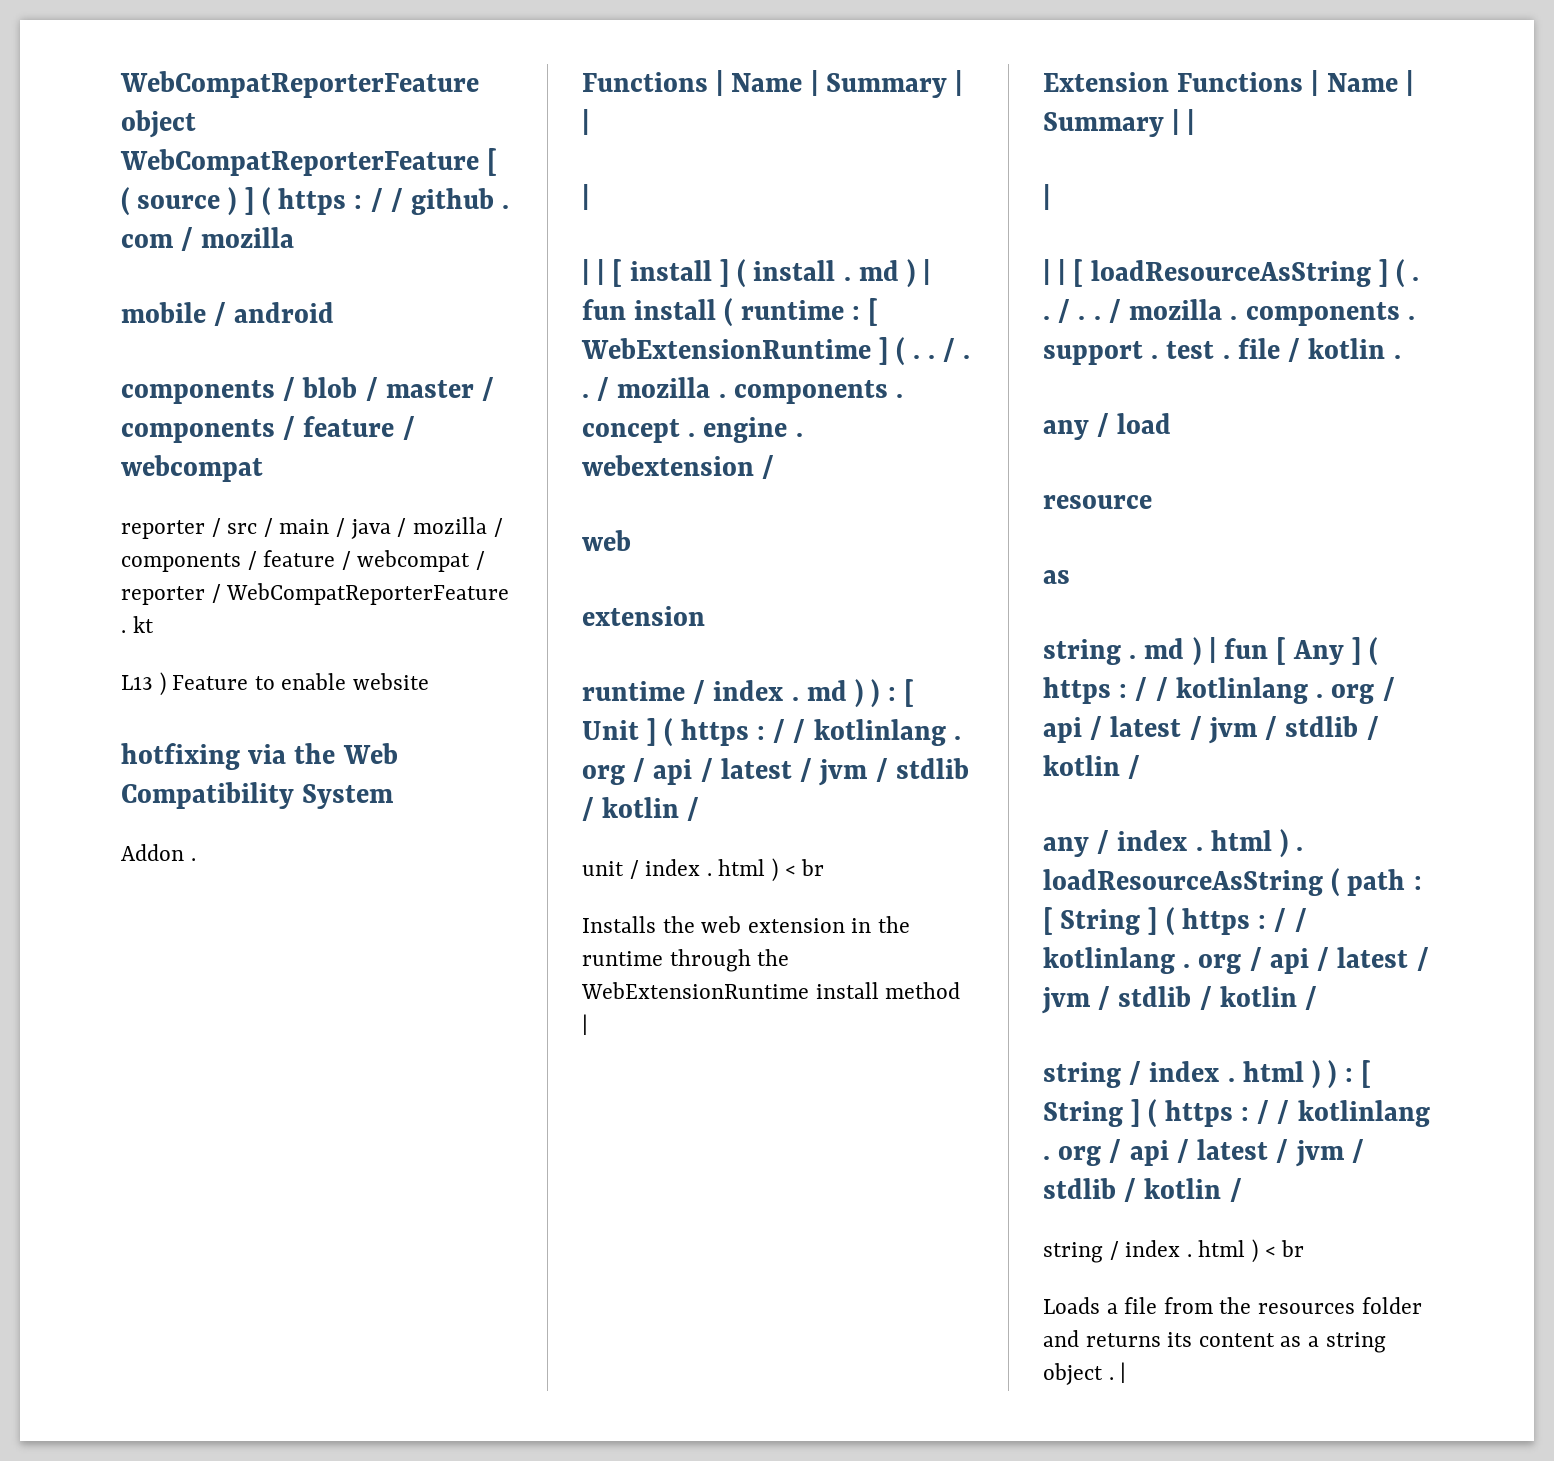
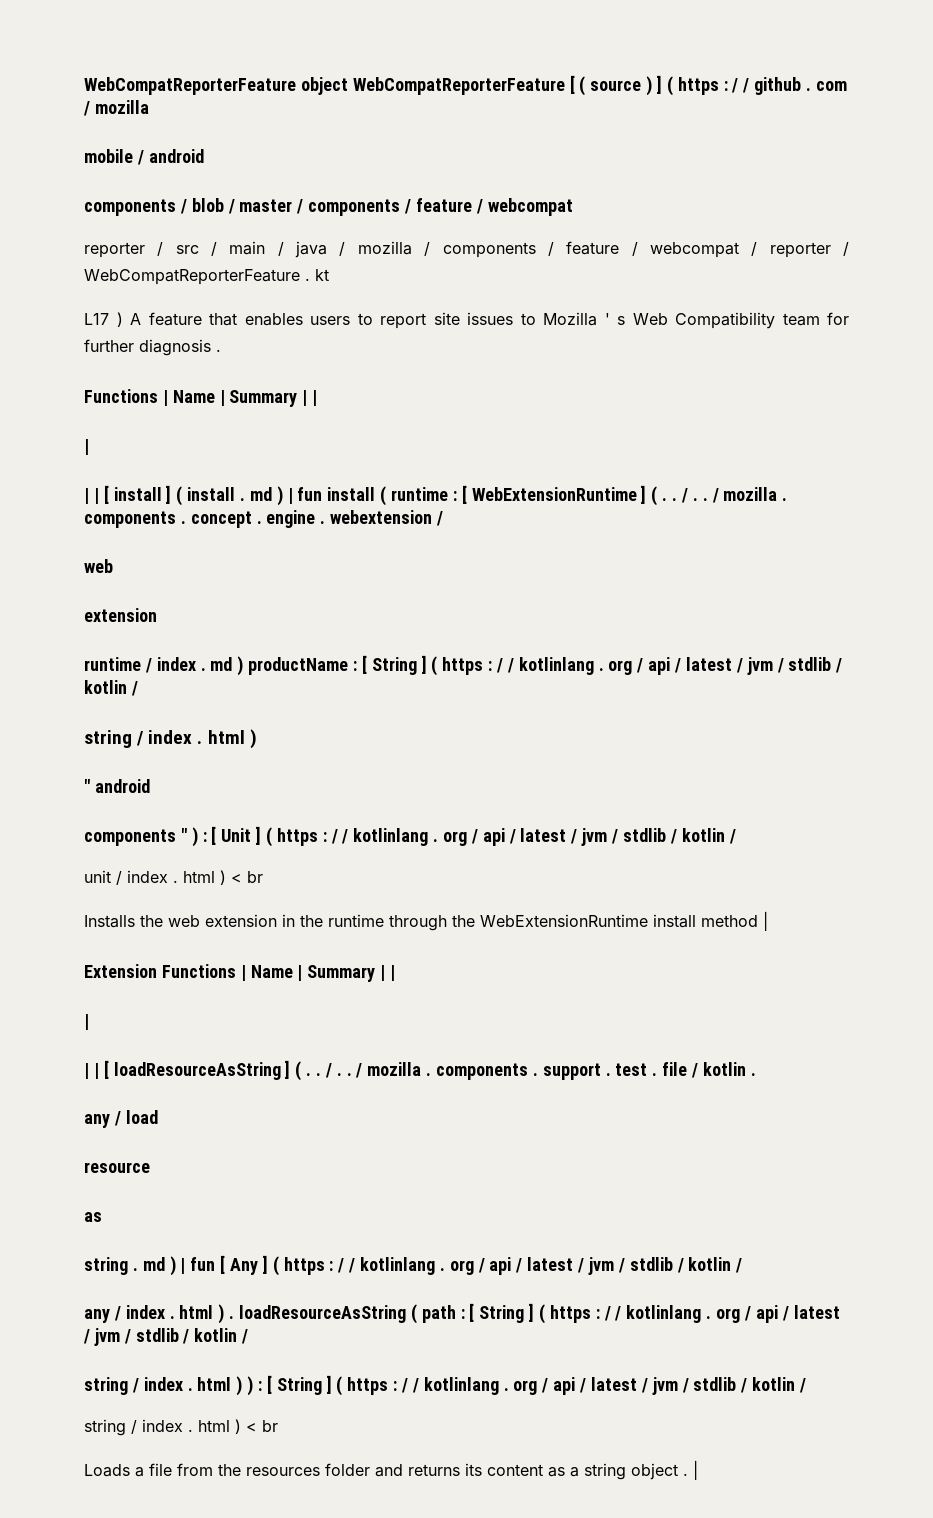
- L13 ) Feature to enable website
- hotfixing via the Web Compatibility System
- Addon .
+ L17 ) A feature that enables users to report site issues to Mozilla ' s Web Compatibility team for further diagnosis .
- runtime / index . md ) ) : [ Unit ] ( https : / / kotlinlang . org / api / latest / jvm / stdlib / kotlin /
+ runtime / index . md ) productName : [ String ] ( https : / / kotlinlang . org / api / latest / jvm / stdlib / kotlin /
+ string / index . html )
+ " android
+ components " ) : [ Unit ] ( https : / / kotlinlang . org / api / latest / jvm / stdlib / kotlin /

